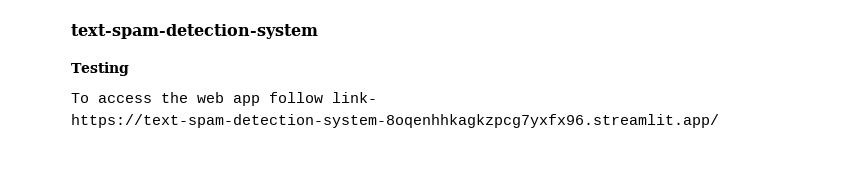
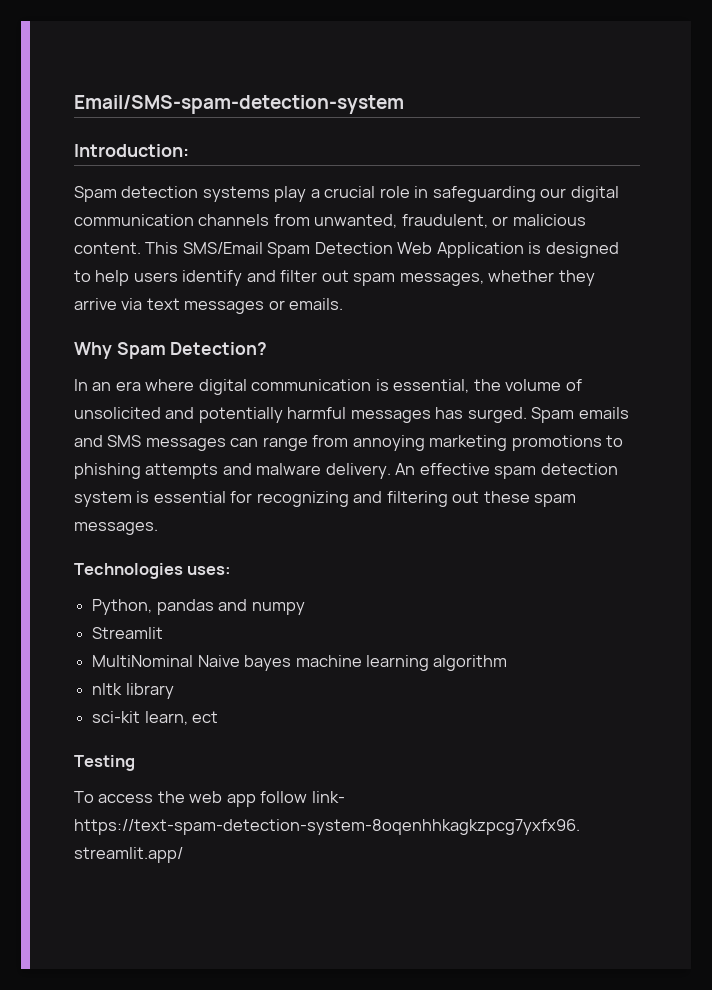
- text-spam-detection-system
+ Email/SMS-spam-detection-system
+ Introduction:
+ Spam detection systems play a crucial role in safeguarding our digital communication channels from unwanted, fraudulent, or malicious content. This SMS/Email Spam Detection Web Application is designed to help users identify and filter out spam messages, whether they arrive via text messages or emails.
+ Why Spam Detection?
+ In an era where digital communication is essential, the volume of unsolicited and potentially harmful messages has surged. Spam emails and SMS messages can range from annoying marketing promotions to phishing attempts and malware delivery. An effective spam detection system is essential for recognizing and filtering out these spam messages.
+ Technologies uses:
+ Python, pandas and numpy
+ Streamlit
+ MultiNominal Naive bayes machine learning algorithm
+ nltk library
+ sci-kit learn, ect

